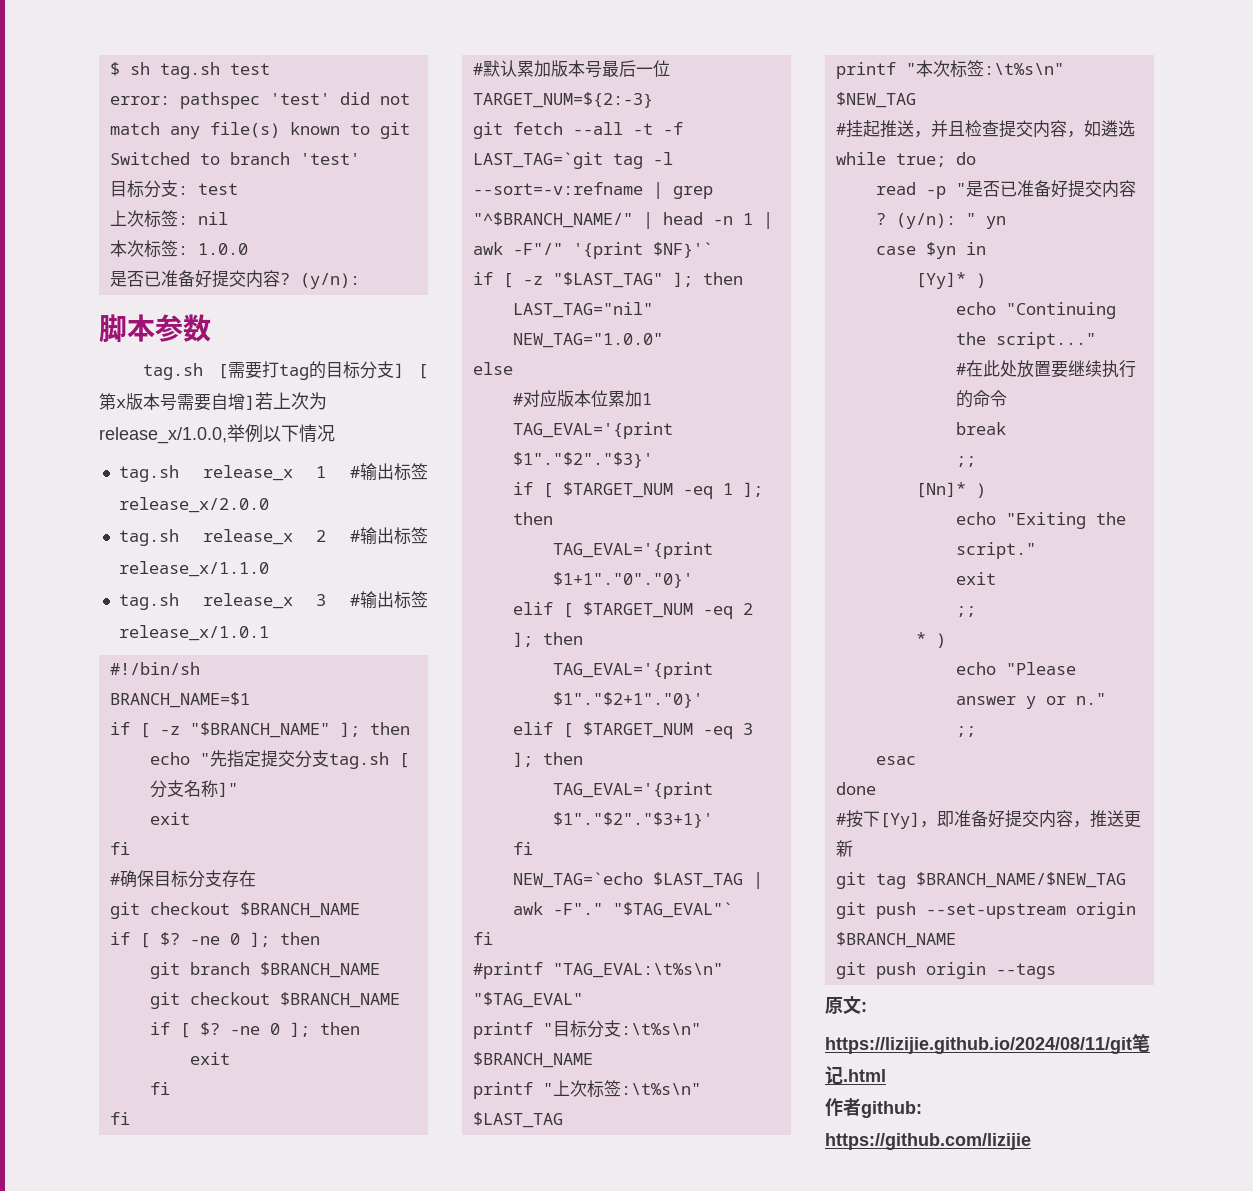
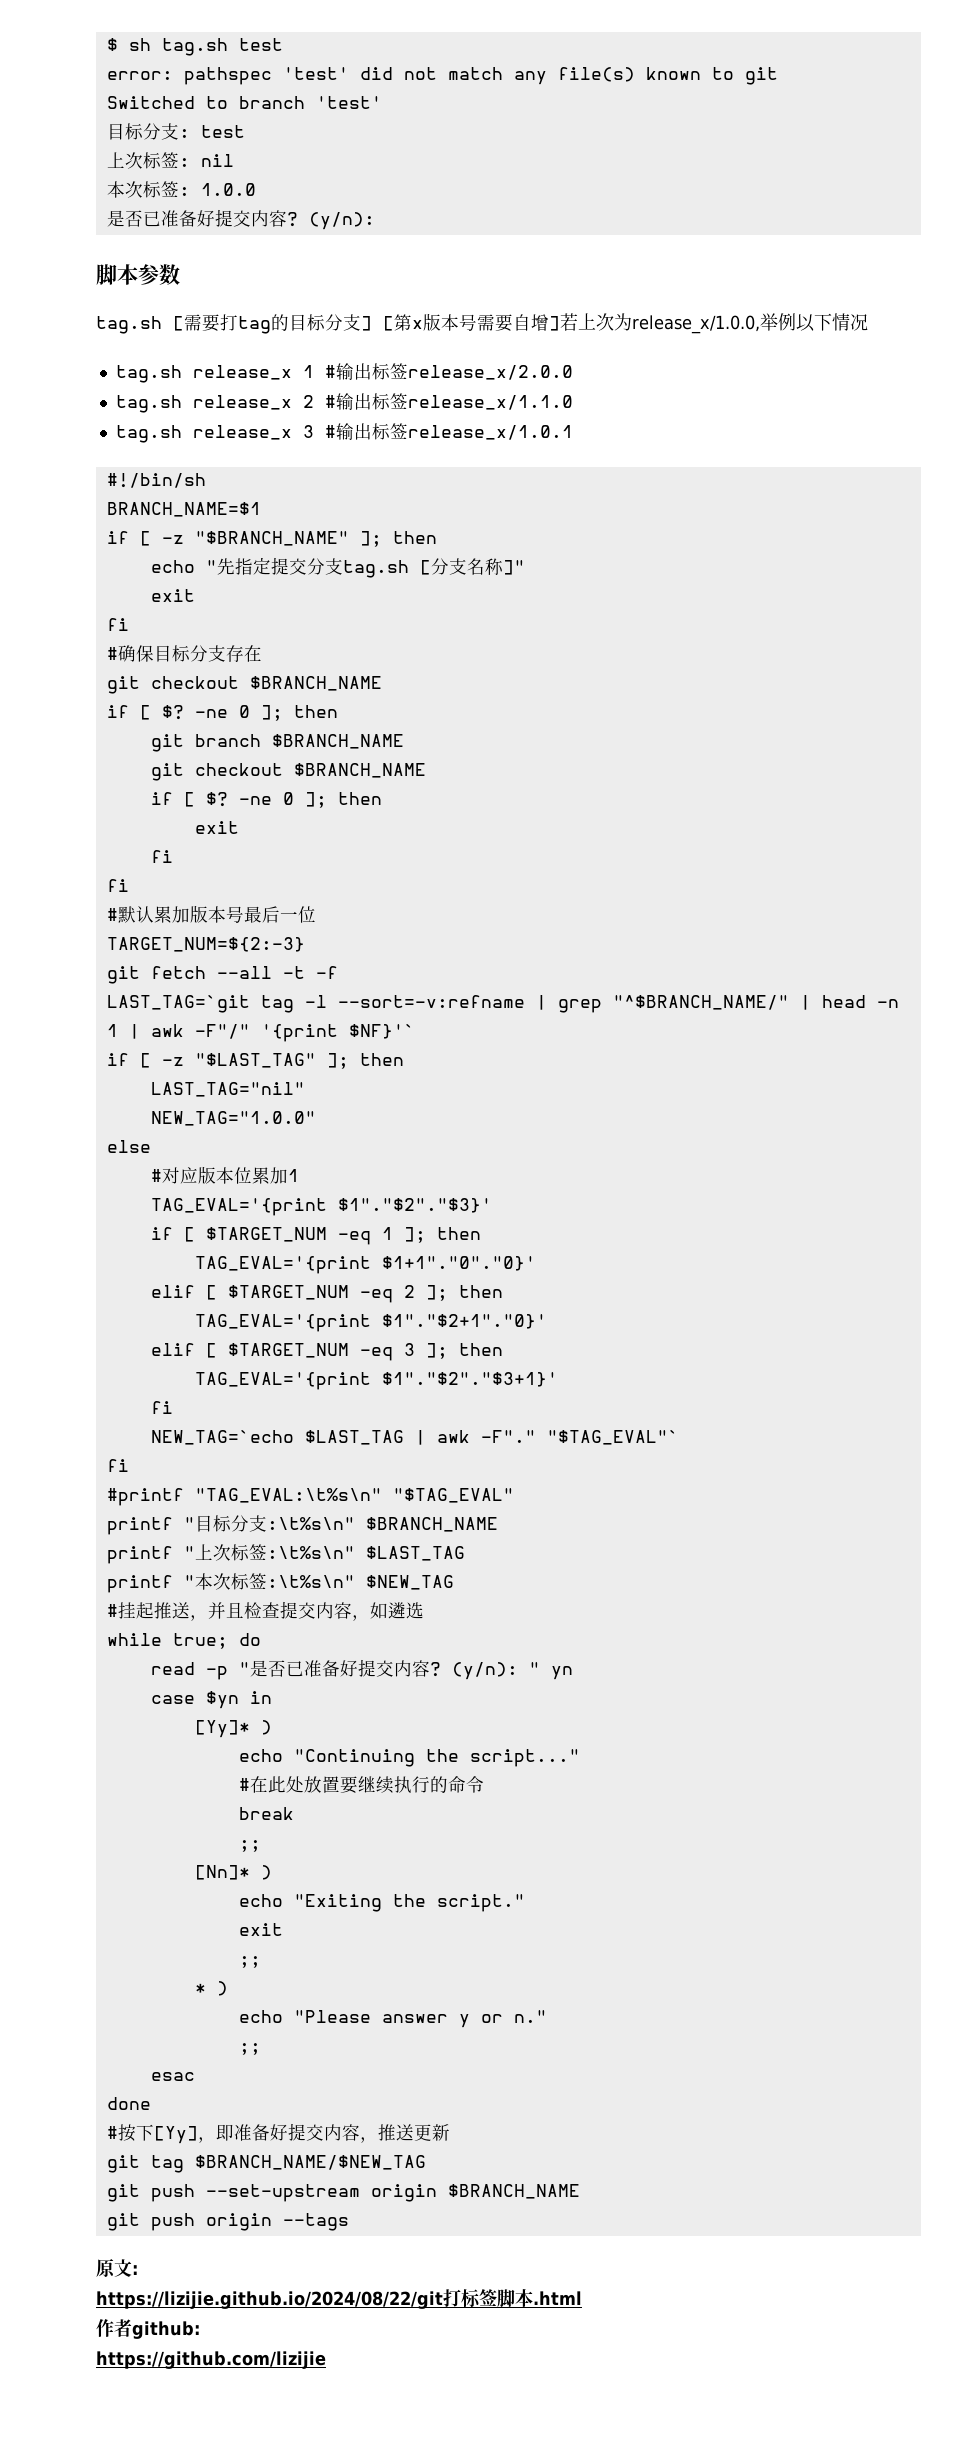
- https://lizijie.github.io/2024/08/11/git笔记.html
+ https://lizijie.github.io/2024/08/22/git打标签脚本.html

